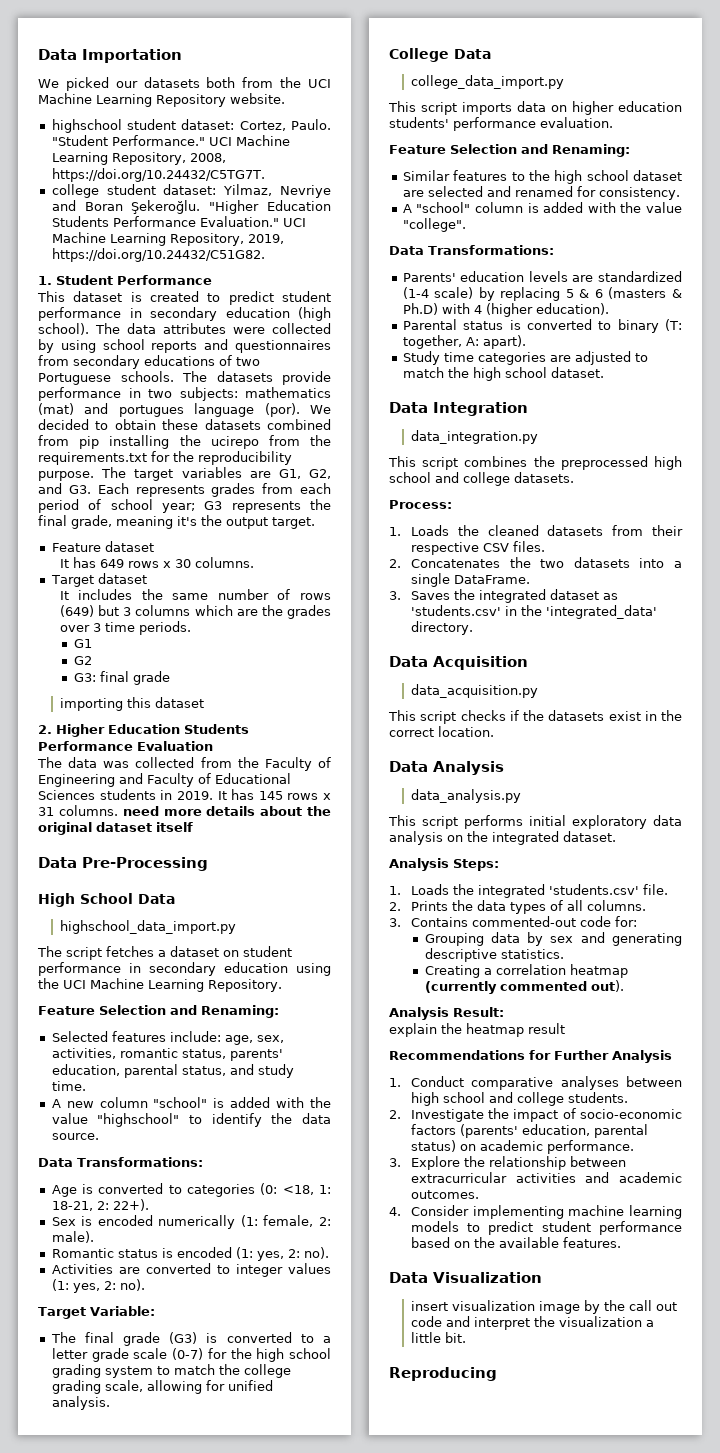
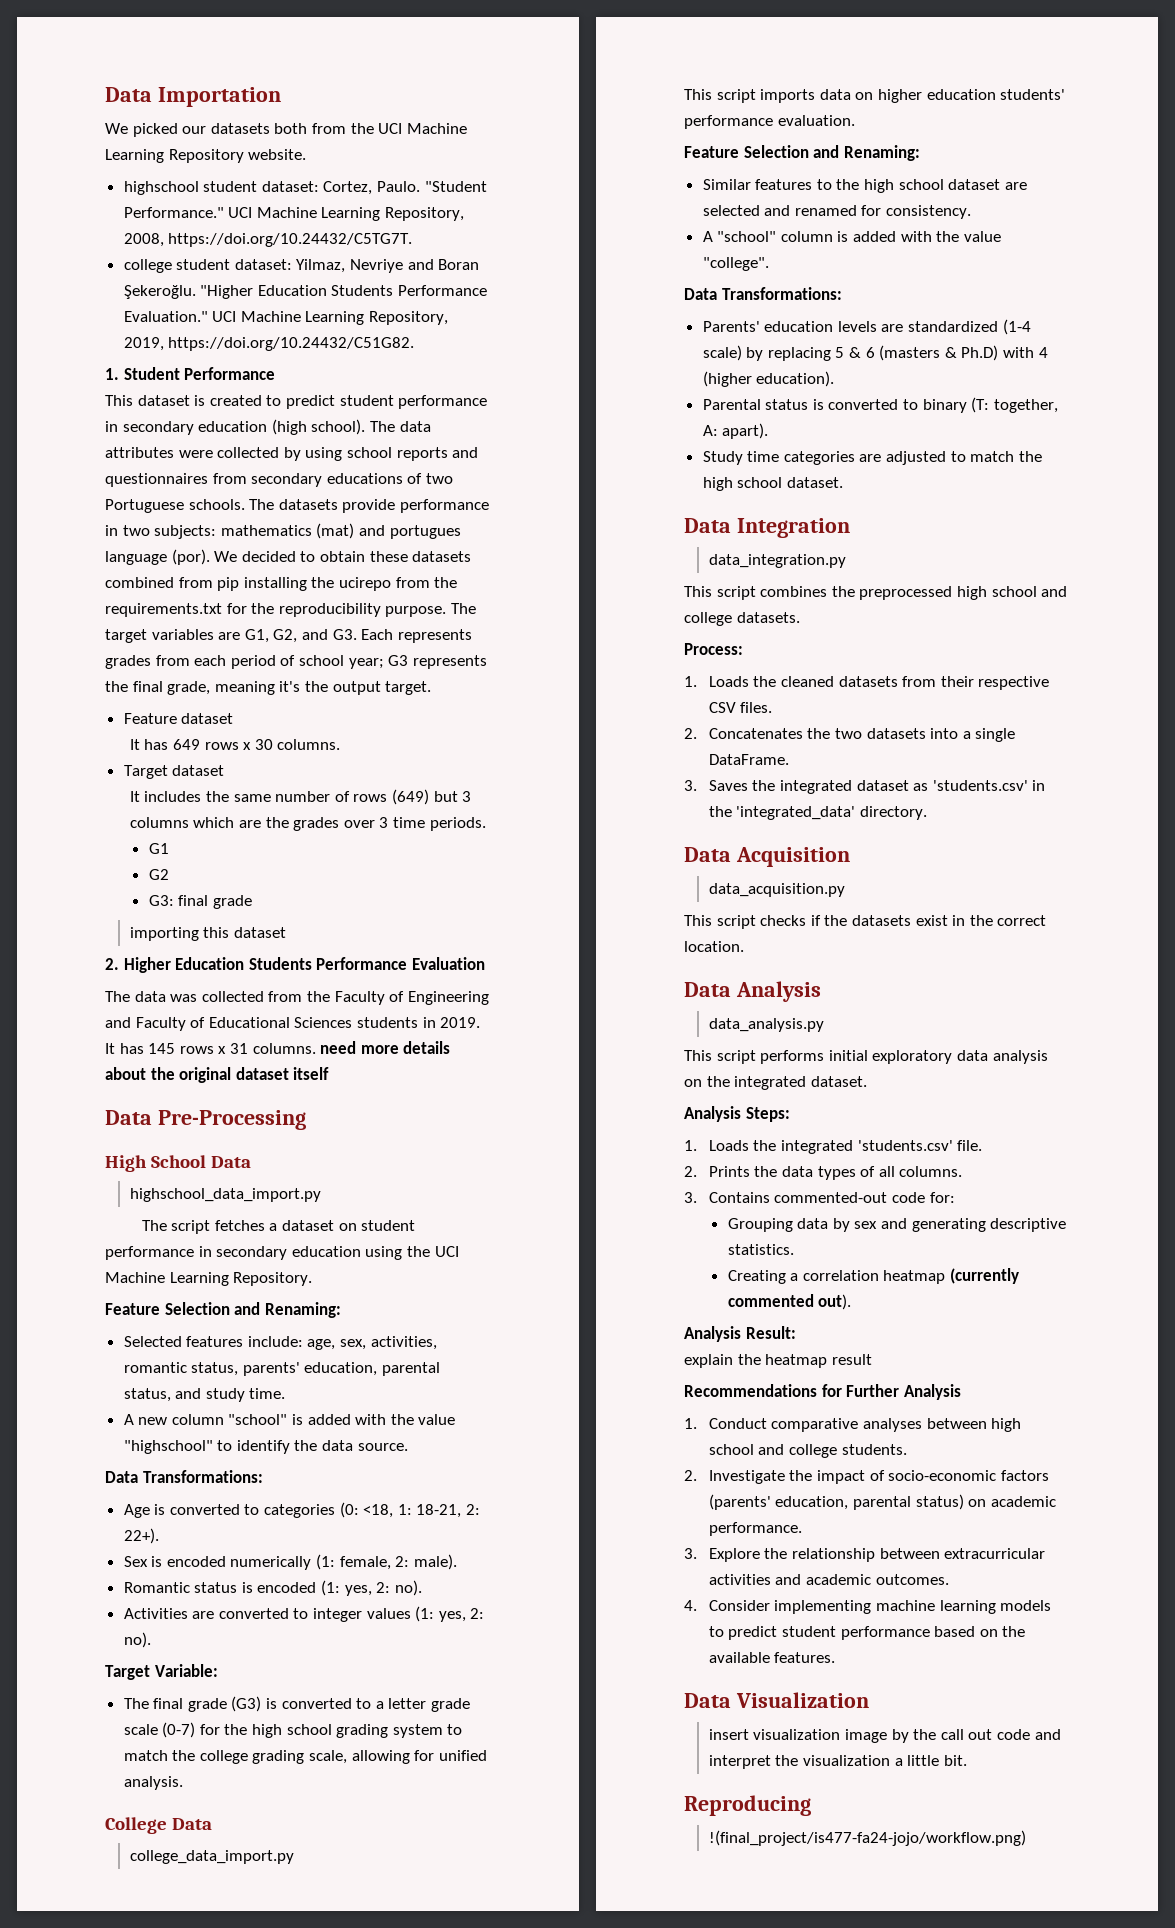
+ !(final_project/is477-fa24-jojo/workflow.png)

